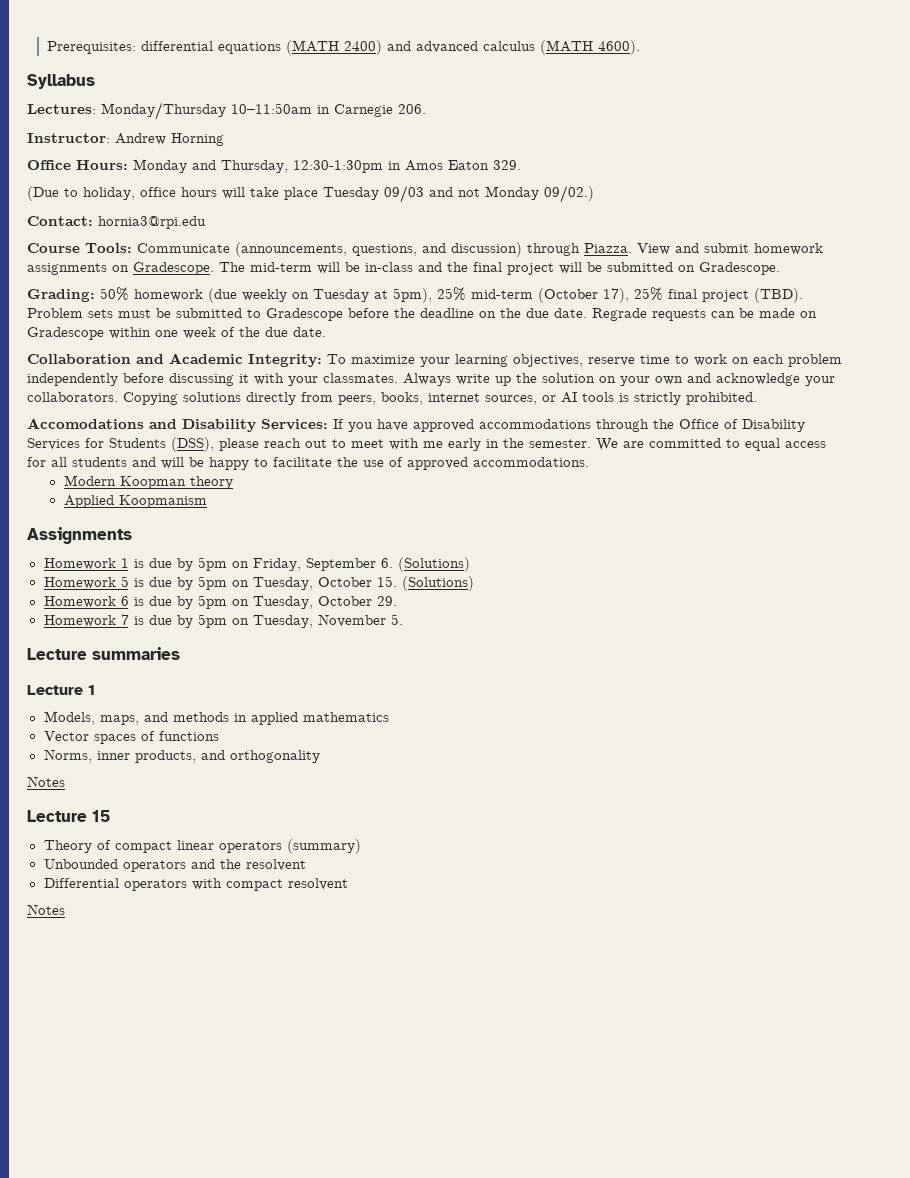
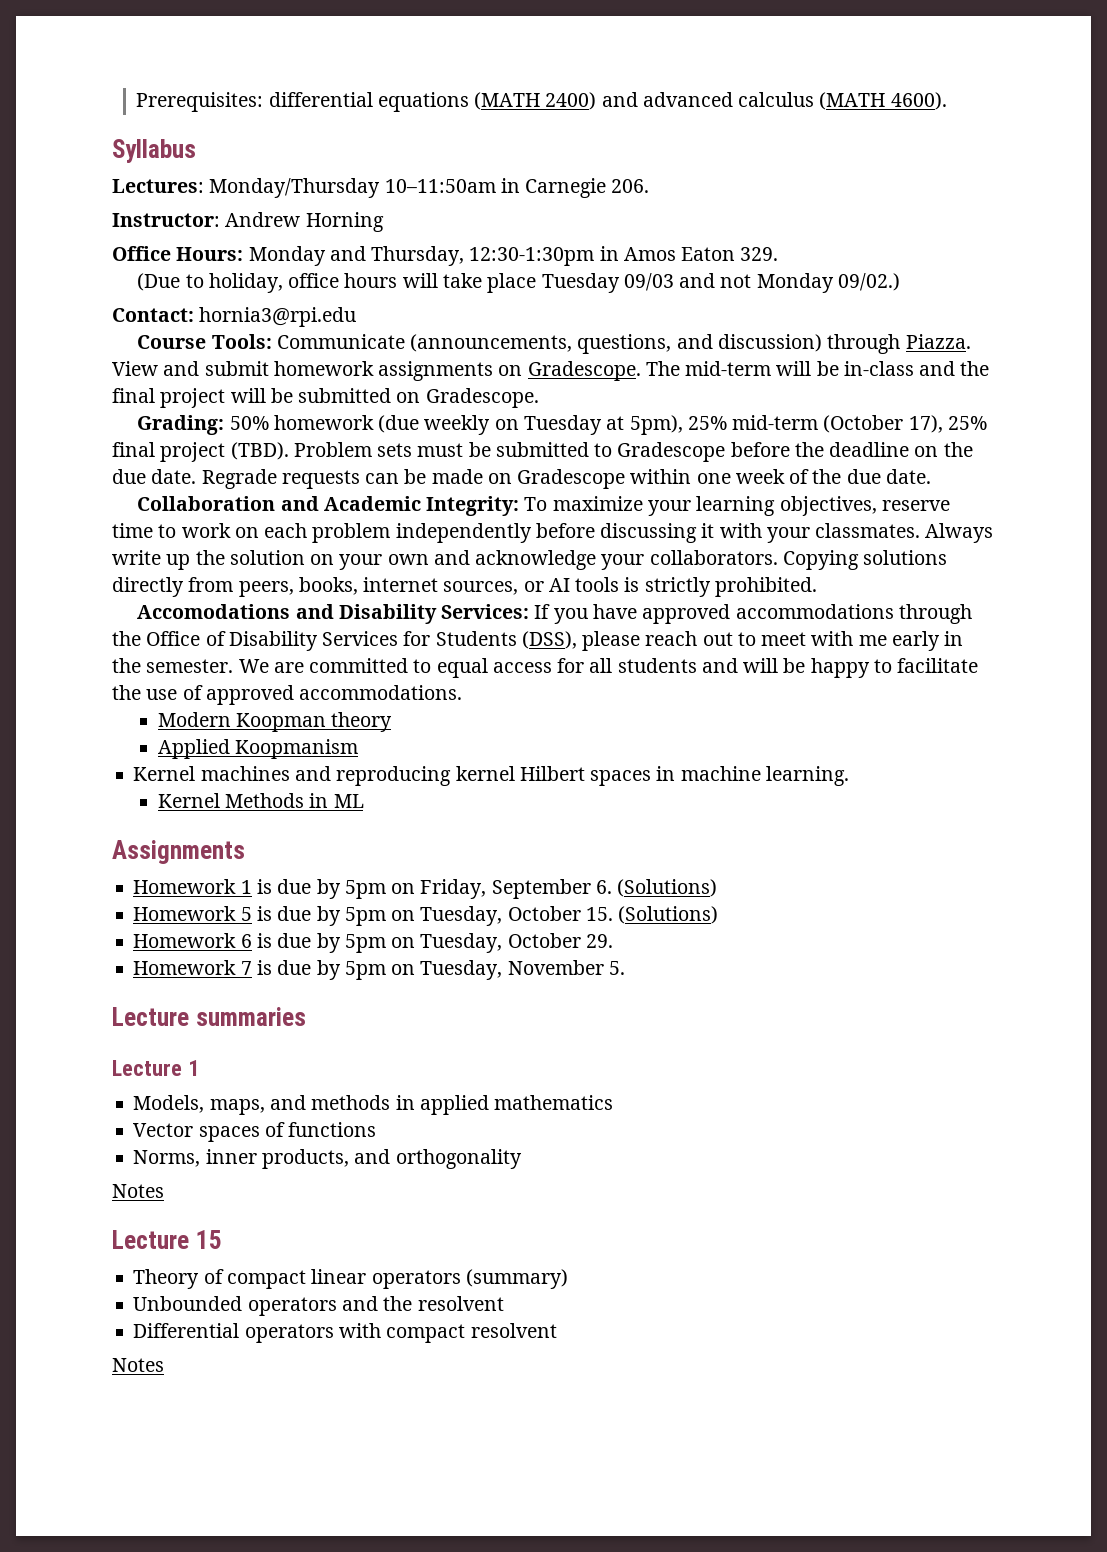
+ Kernel machines and reproducing kernel Hilbert spaces in machine learning.
+ Kernel Methods in ML

